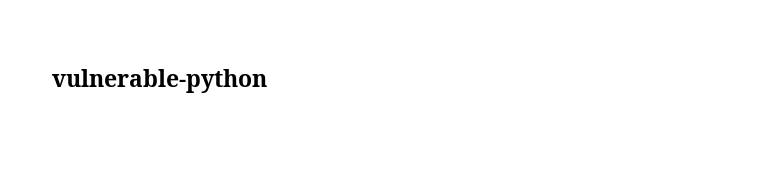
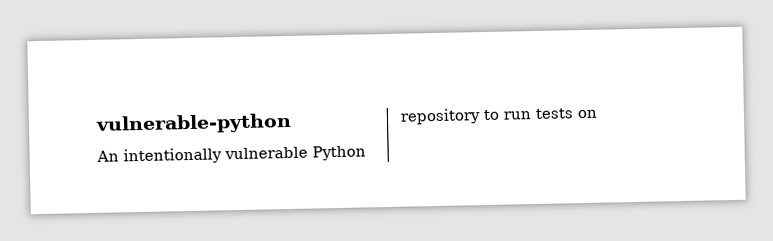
+ An intentionally vulnerable Python repository to run tests on

